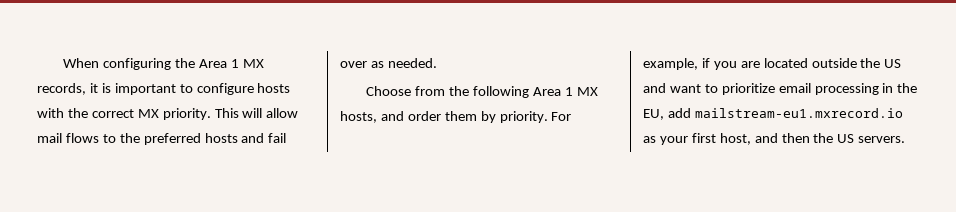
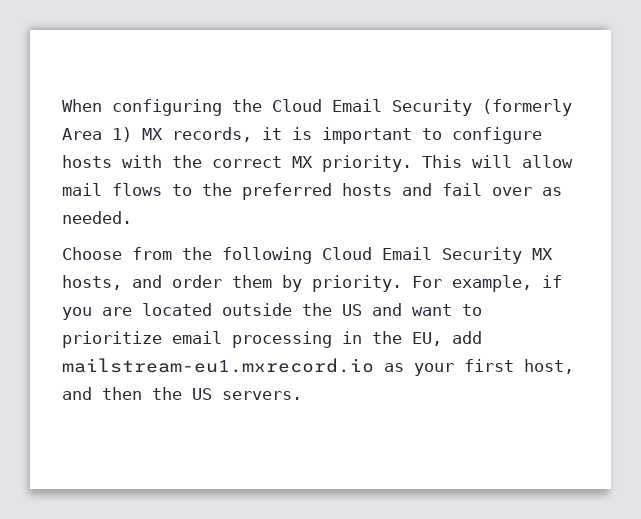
- When configuring the Area 1 MX records, it is important to configure hosts with the correct MX priority.
+ When configuring the Cloud Email Security (formerly Area 1) MX records, it is important to configure hosts with the correct MX priority.
- Choose from the following Area 1 MX hosts, and order them by priority.
+ Choose from the following Cloud Email Security MX hosts, and order them by priority.

